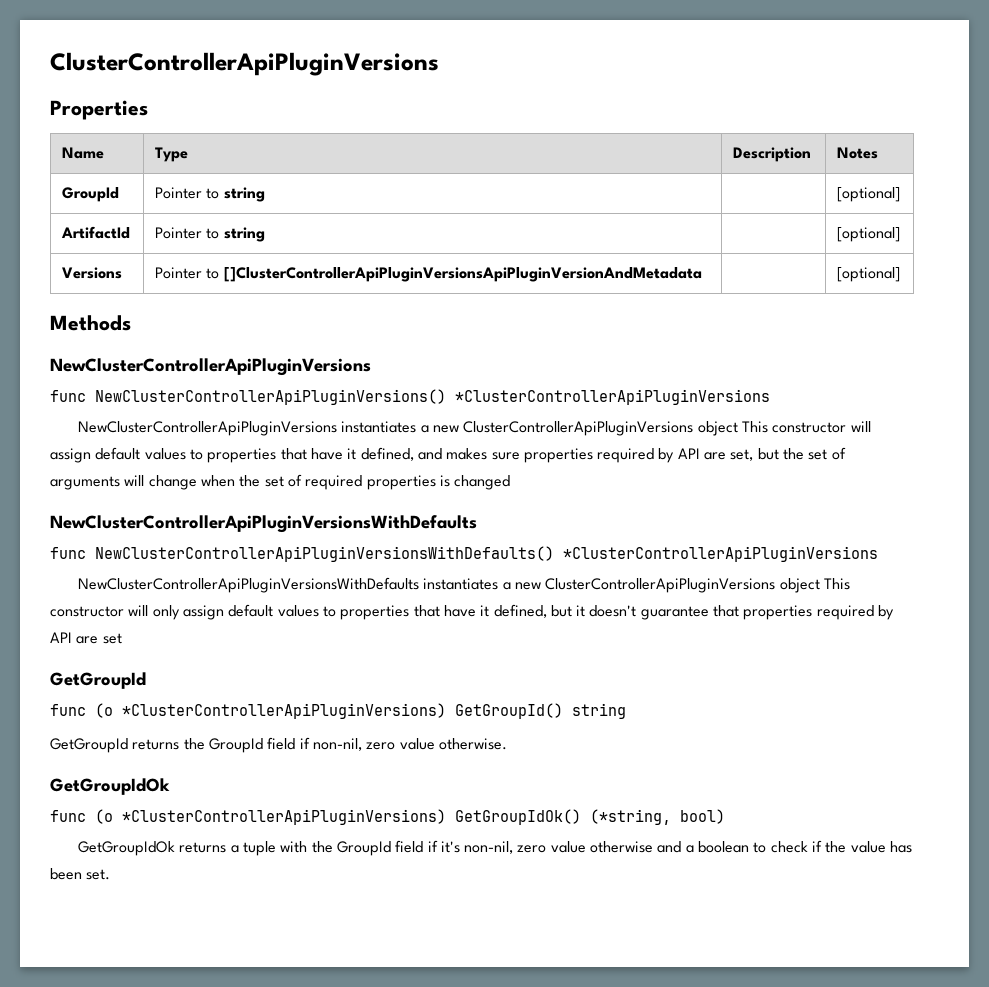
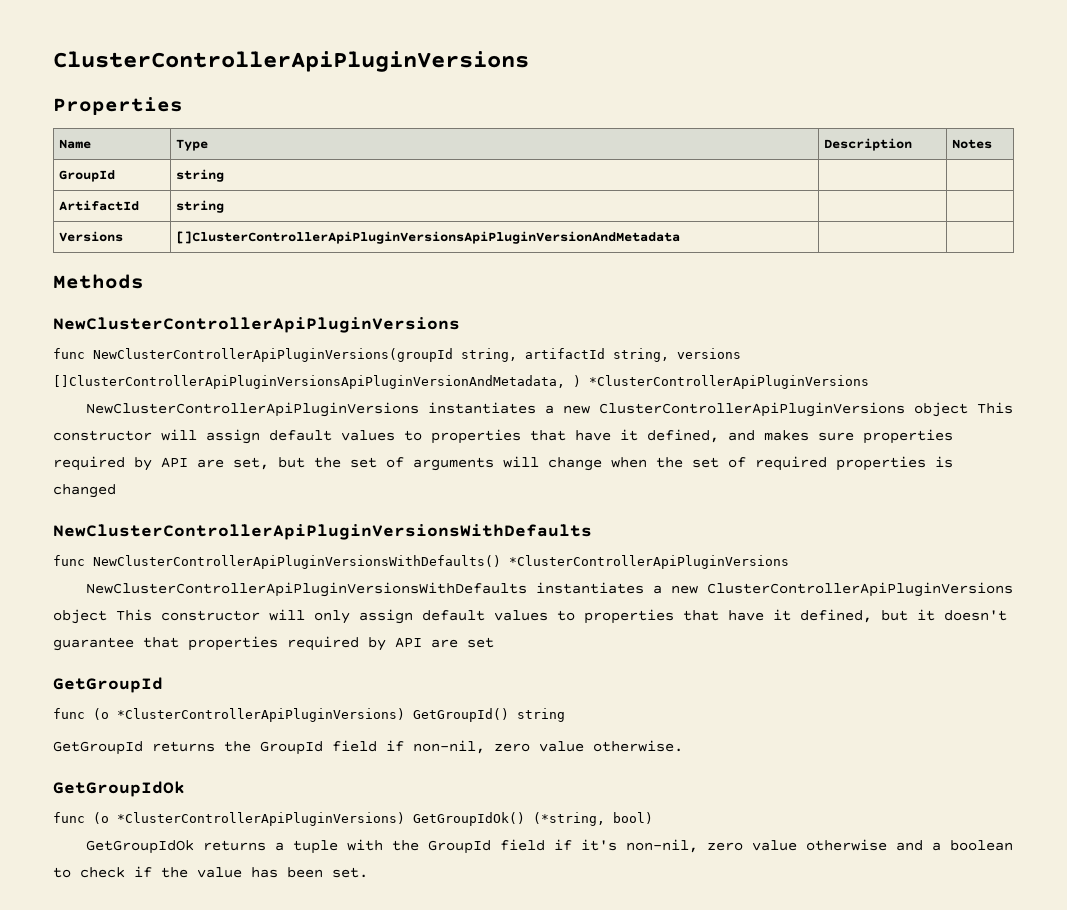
- GroupId | Pointer to string | | [optional]
+ GroupId | string | |
- ArtifactId | Pointer to string | | [optional]
+ ArtifactId | string | |
- Versions | Pointer to []ClusterControllerApiPluginVersionsApiPluginVersionAndMetadata | | [optional]
+ Versions | []ClusterControllerApiPluginVersionsApiPluginVersionAndMetadata | |
- func NewClusterControllerApiPluginVersions() *ClusterControllerApiPluginVersions
+ func NewClusterControllerApiPluginVersions(groupId string, artifactId string, versions []ClusterControllerApiPluginVersionsApiPluginVersionAndMetadata, ) *ClusterControllerApiPluginVersions

